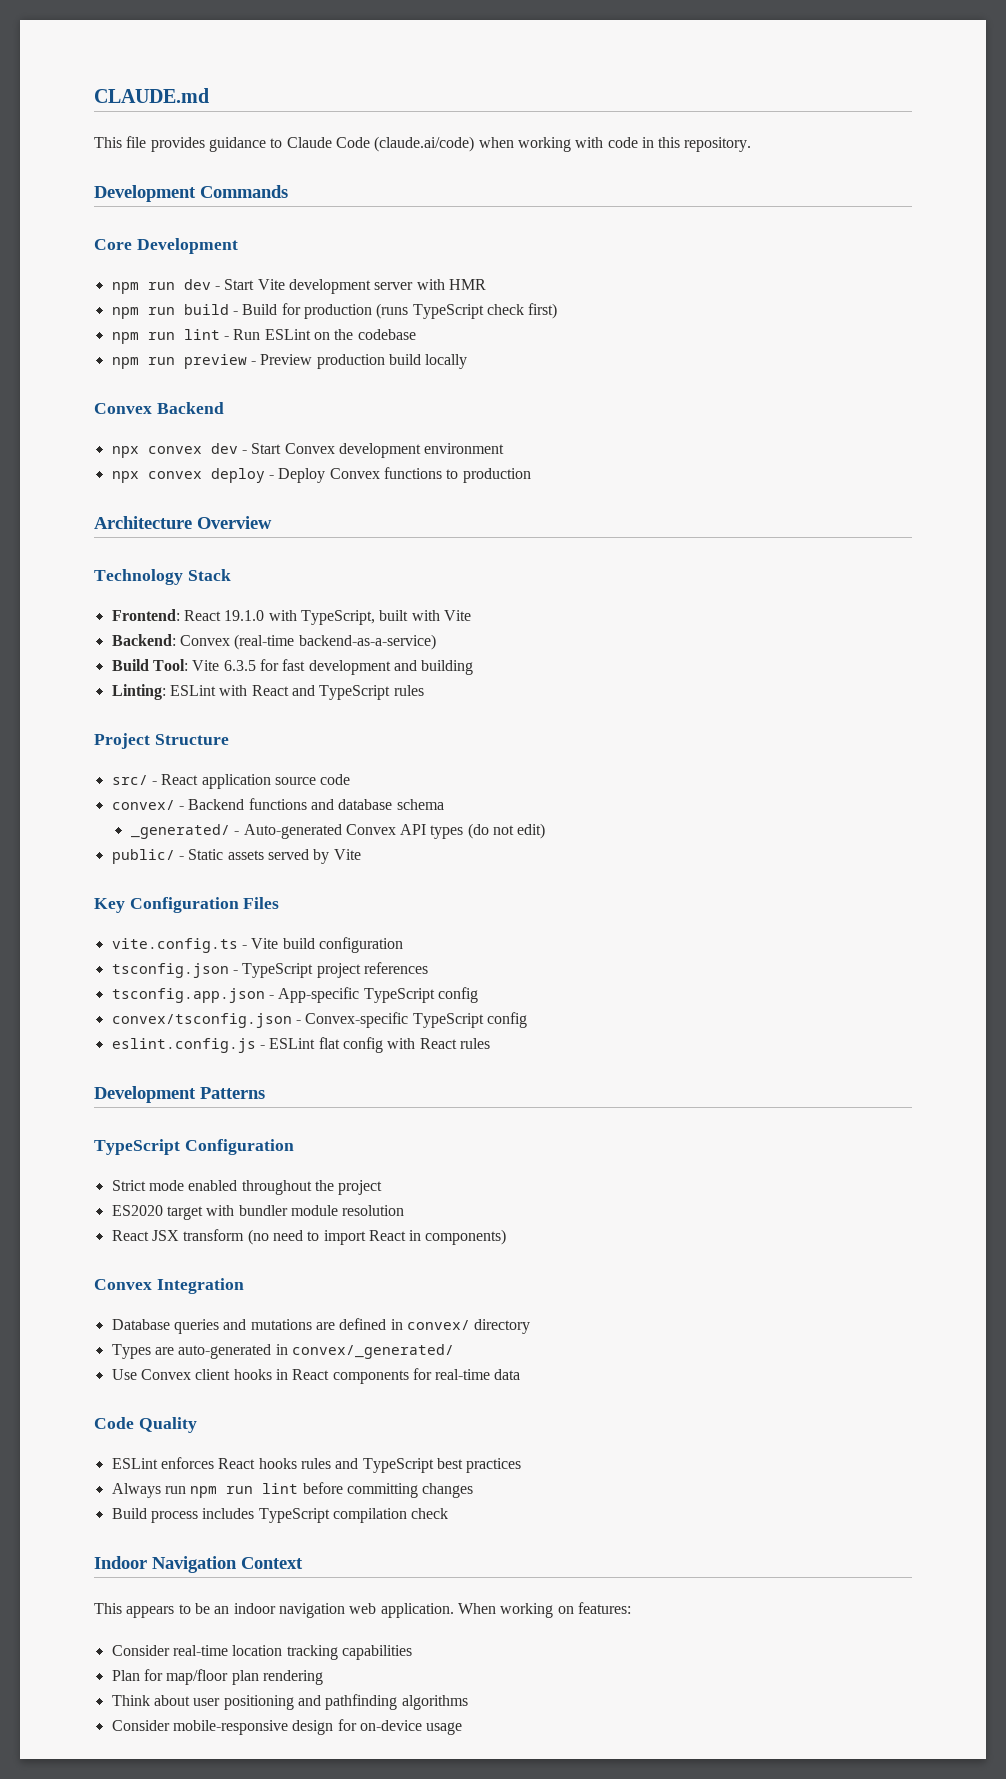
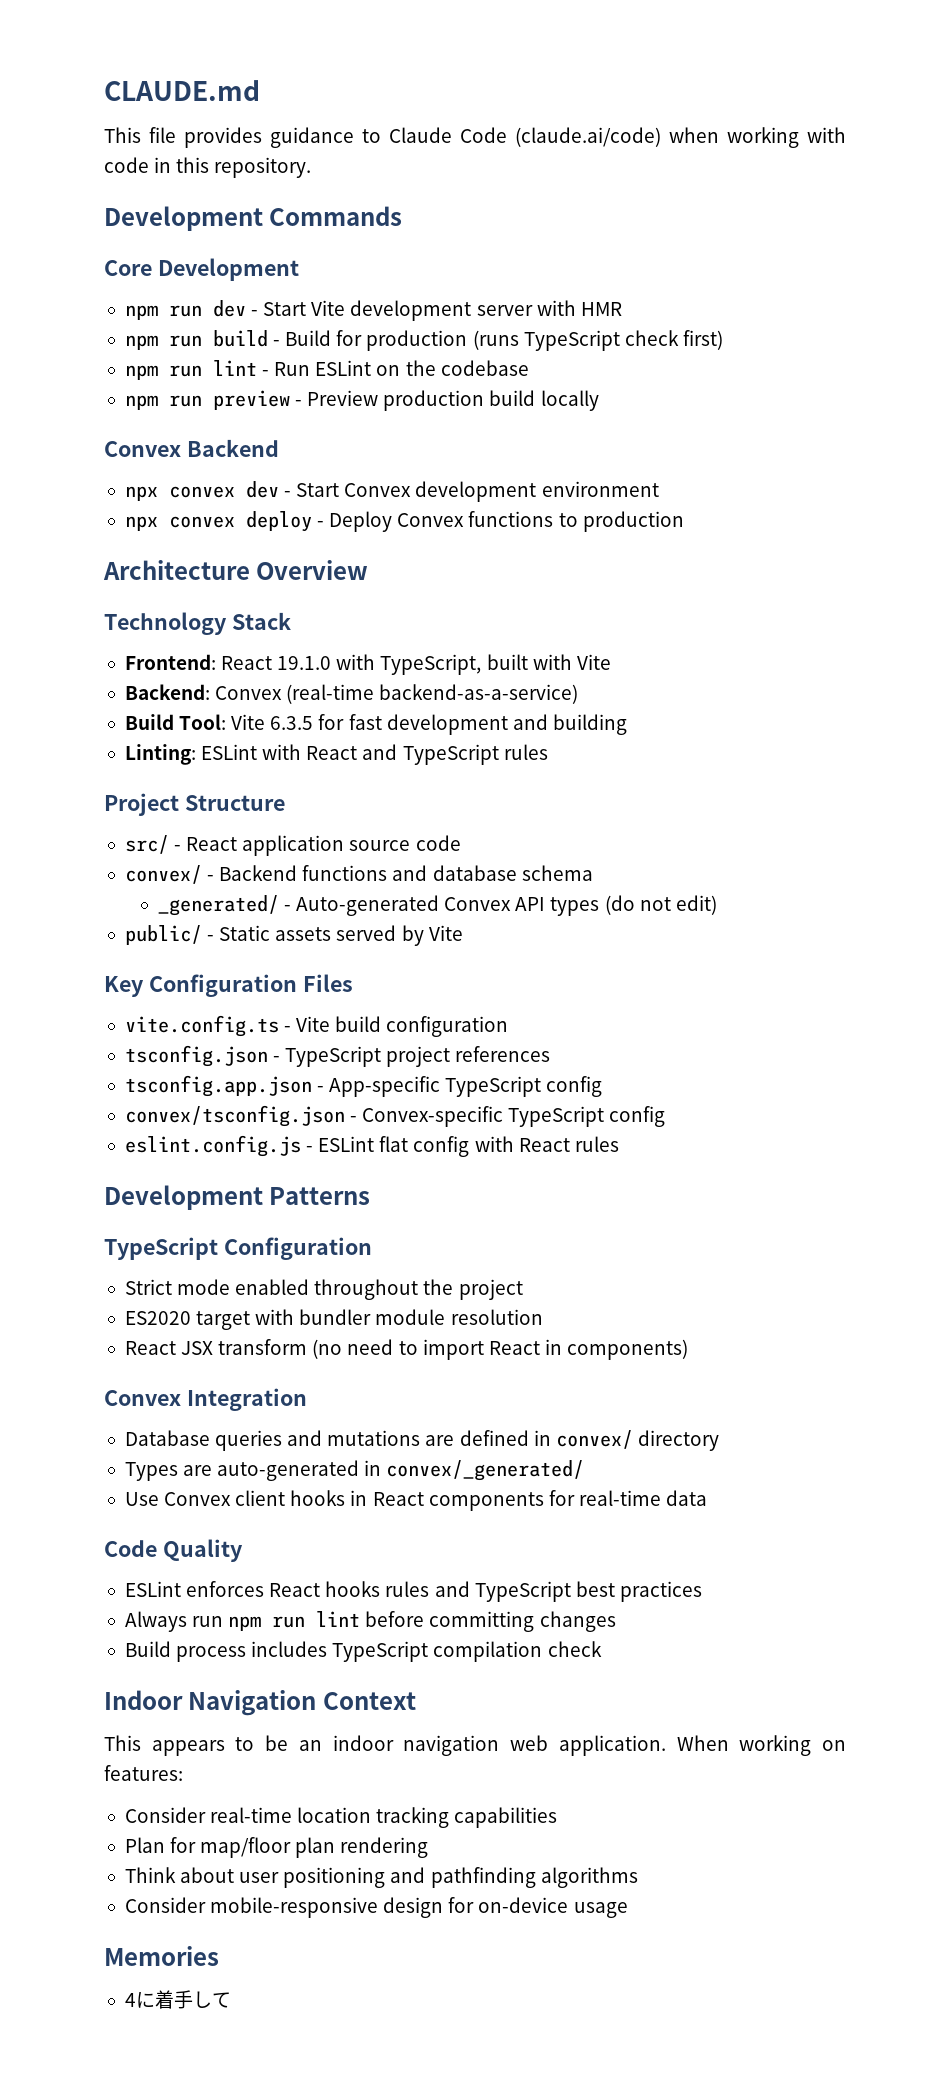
+ Memories
+ 4に着手して

